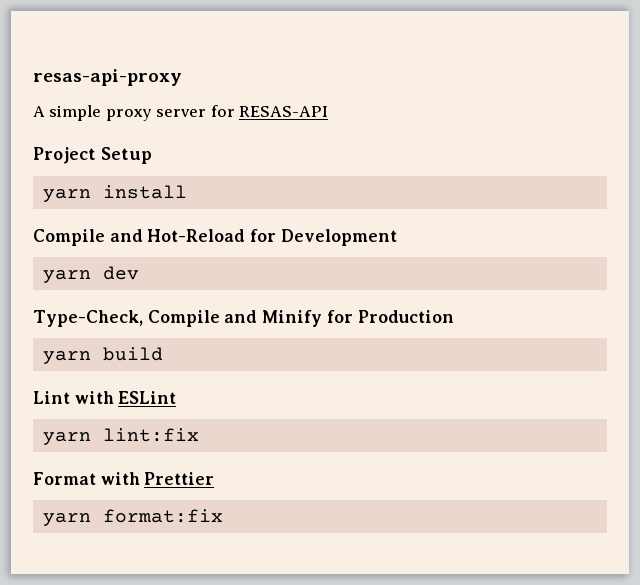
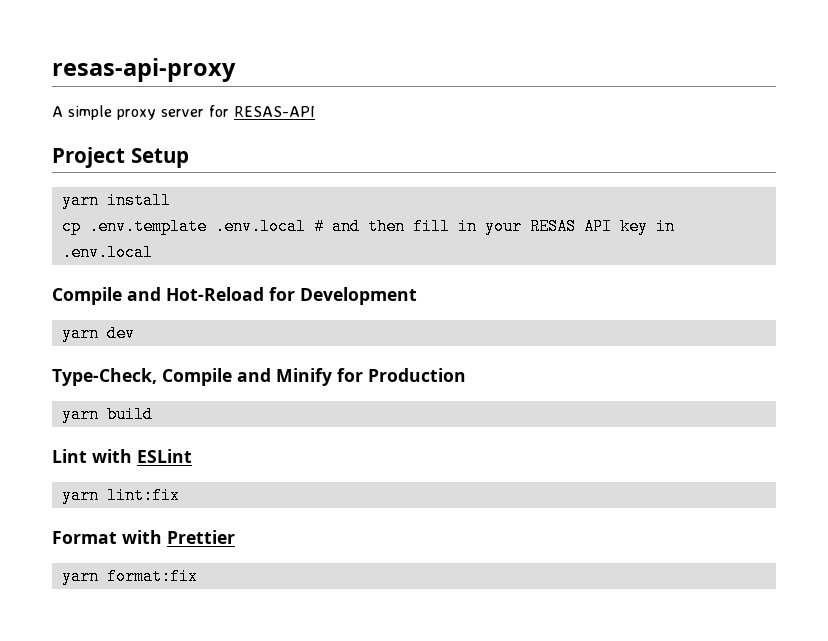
+ cp .env.template .env.local # and then fill in your RESAS API key in .env.local

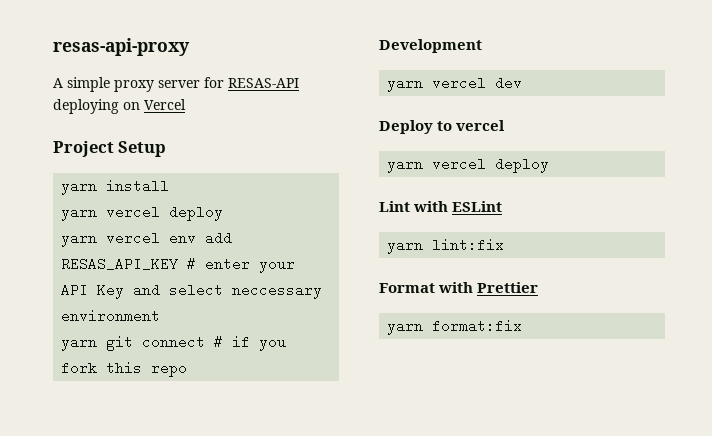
- A simple proxy server for RESAS-API
+ A simple proxy server for RESAS-API deploying on Vercel
  yarn install
- cp .env.template .env.local # and then fill in your RESAS API key in .env.local
- Compile and Hot-Reload for Development
+ yarn vercel deploy
+ yarn vercel env add RESAS_API_KEY # enter your API Key and select neccessary environment
+ yarn git connect # if you fork this repo
+ Development
- yarn dev
+ yarn vercel dev
- Type-Check, Compile and Minify for Production
- yarn build
+ Deploy to vercel
+ yarn vercel deploy

